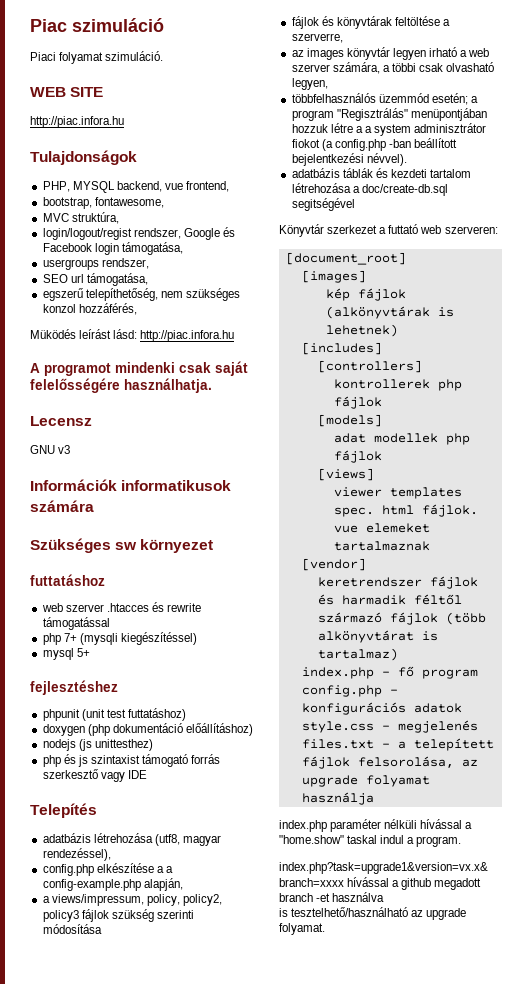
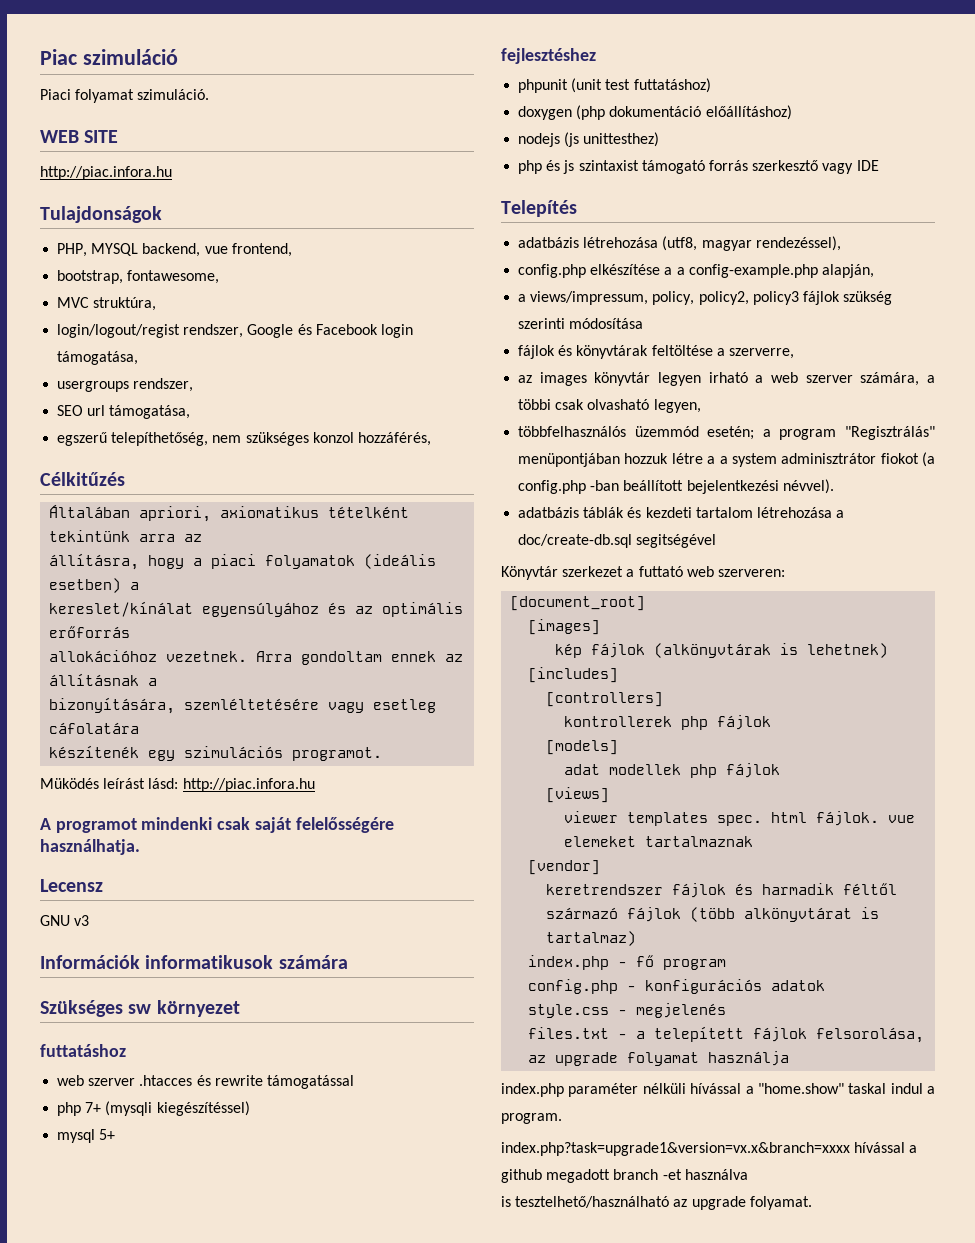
+ Célkitűzés
+ Általában apriori, axiomatikus tételként tekintünk arra az
+ állításra, hogy a piaci folyamatok (ideális esetben) a
+ kereslet/kínálat egyensúlyához és az optimális erőforrás
+ allokációhoz vezetnek. Arra gondoltam ennek az állításnak a
+ bizonyítására, szemléltetésére vagy esetleg cáfolatára
+ készítenék egy szimulációs programot.

